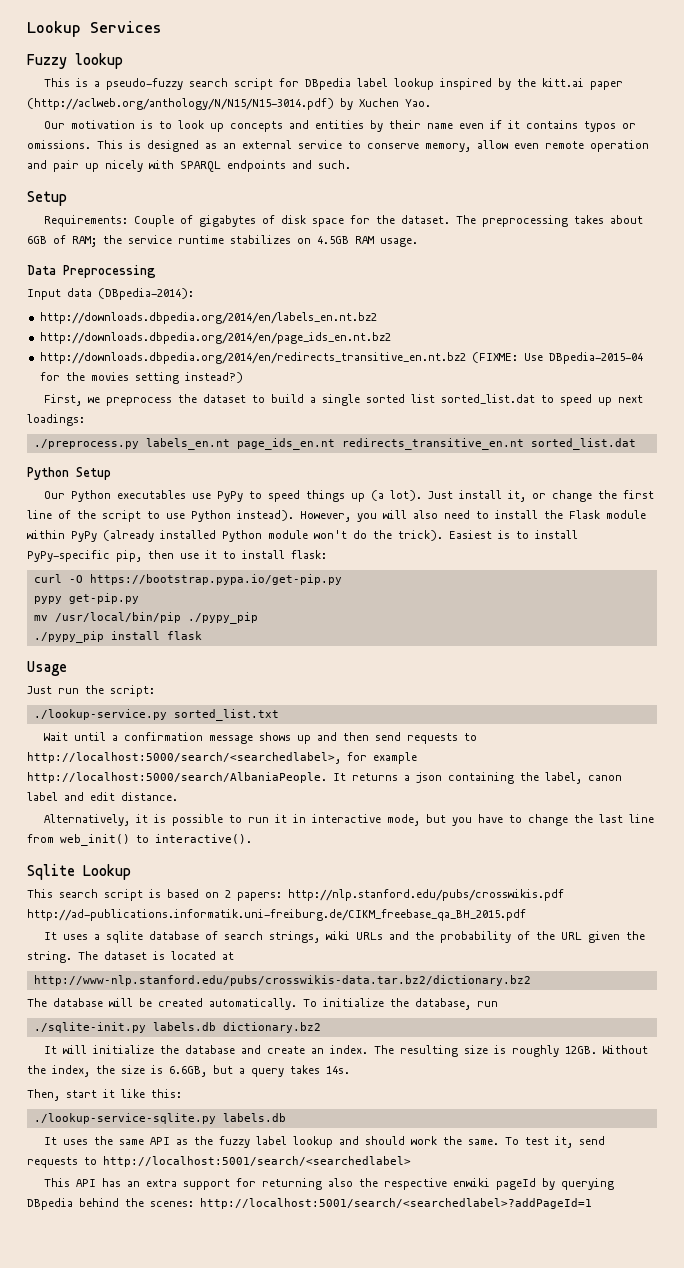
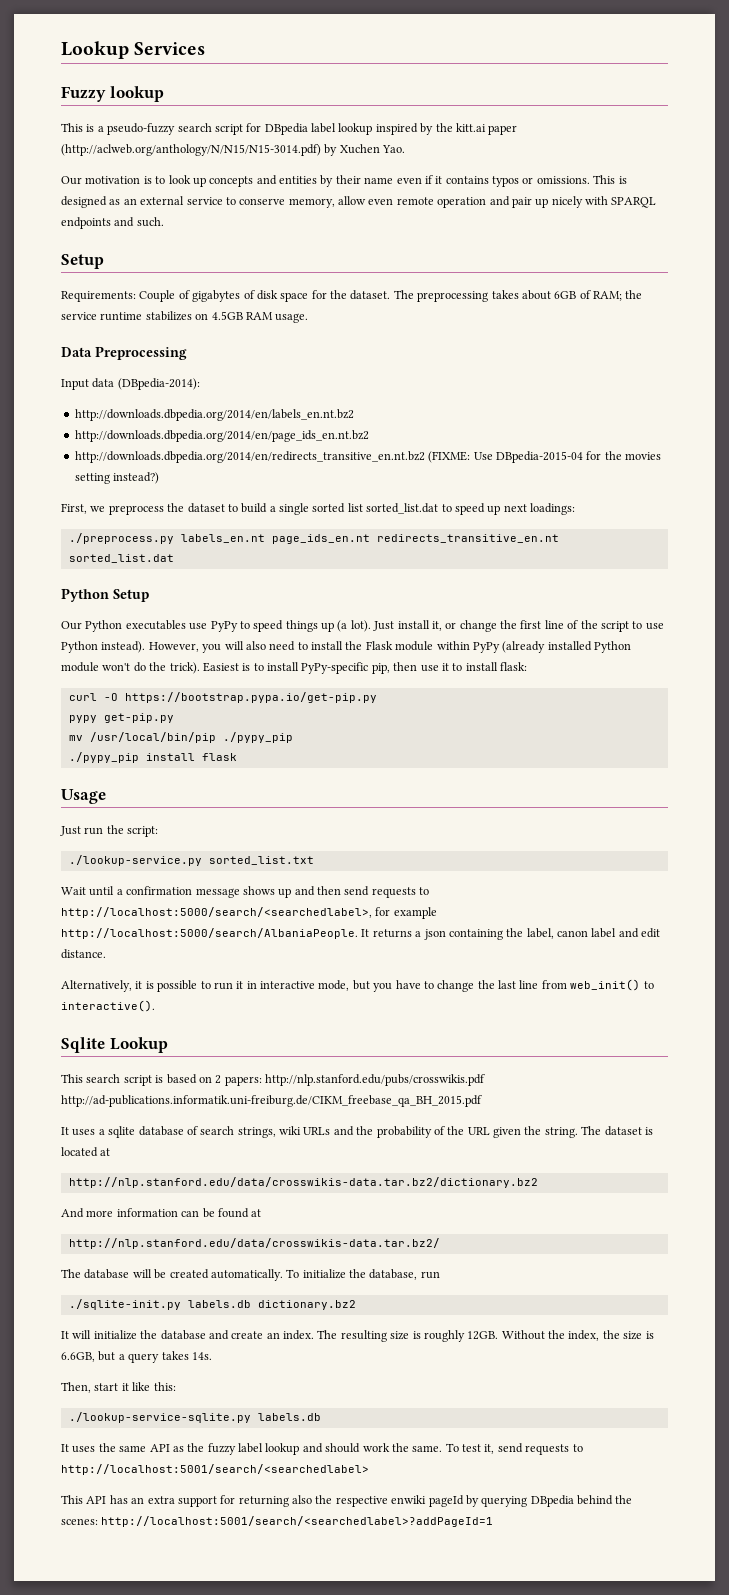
- http://www-nlp.stanford.edu/pubs/crosswikis-data.tar.bz2/dictionary.bz2
+ http://nlp.stanford.edu/data/crosswikis-data.tar.bz2/dictionary.bz2
+ And more information can be found at
+ http://nlp.stanford.edu/data/crosswikis-data.tar.bz2/

